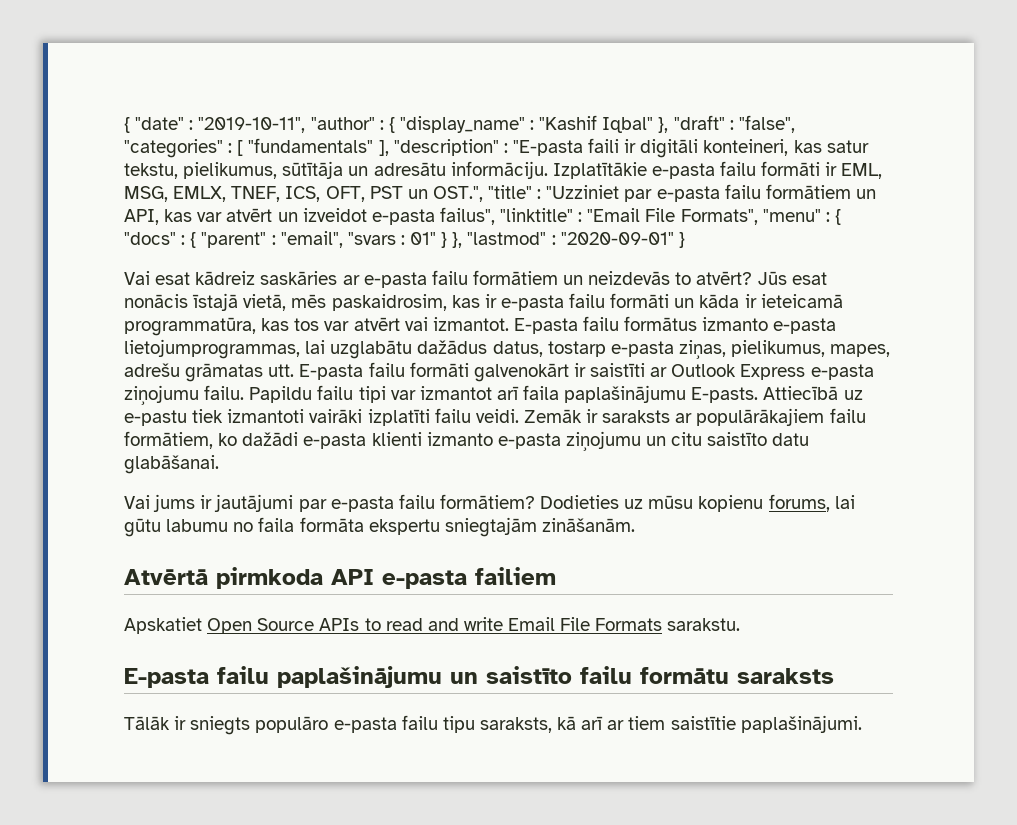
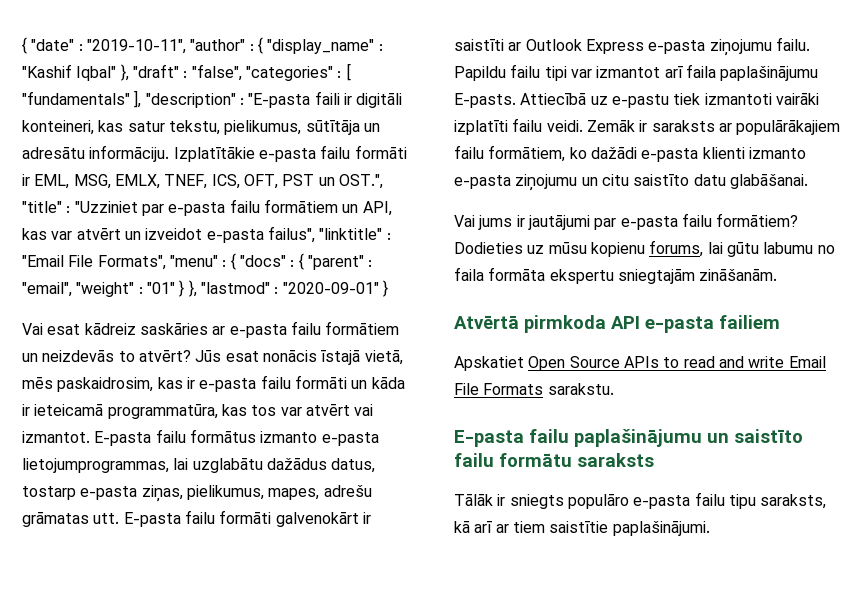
- Izplatītākie e-pasta failu formāti ir EML, MSG, EMLX, TNEF, ICS, OFT, PST un OST.", "title" : "Uzziniet par e-pasta failu formātiem un API, kas var atvērt un izveidot e-pasta failus", "linktitle" : "Email File Formats", "menu" : { "docs" : { "parent" : "email", "svars : 01" } }, "lastmod" : "2020-09-01" }
+ Izplatītākie e-pasta failu formāti ir EML, MSG, EMLX, TNEF, ICS, OFT, PST un OST.", "title" : "Uzziniet par e-pasta failu formātiem un API, kas var atvērt un izveidot e-pasta failus", "linktitle" : "Email File Formats", "menu" : { "docs" : { "parent" : "email", "weight" : "01" } }, "lastmod" : "2020-09-01" }

